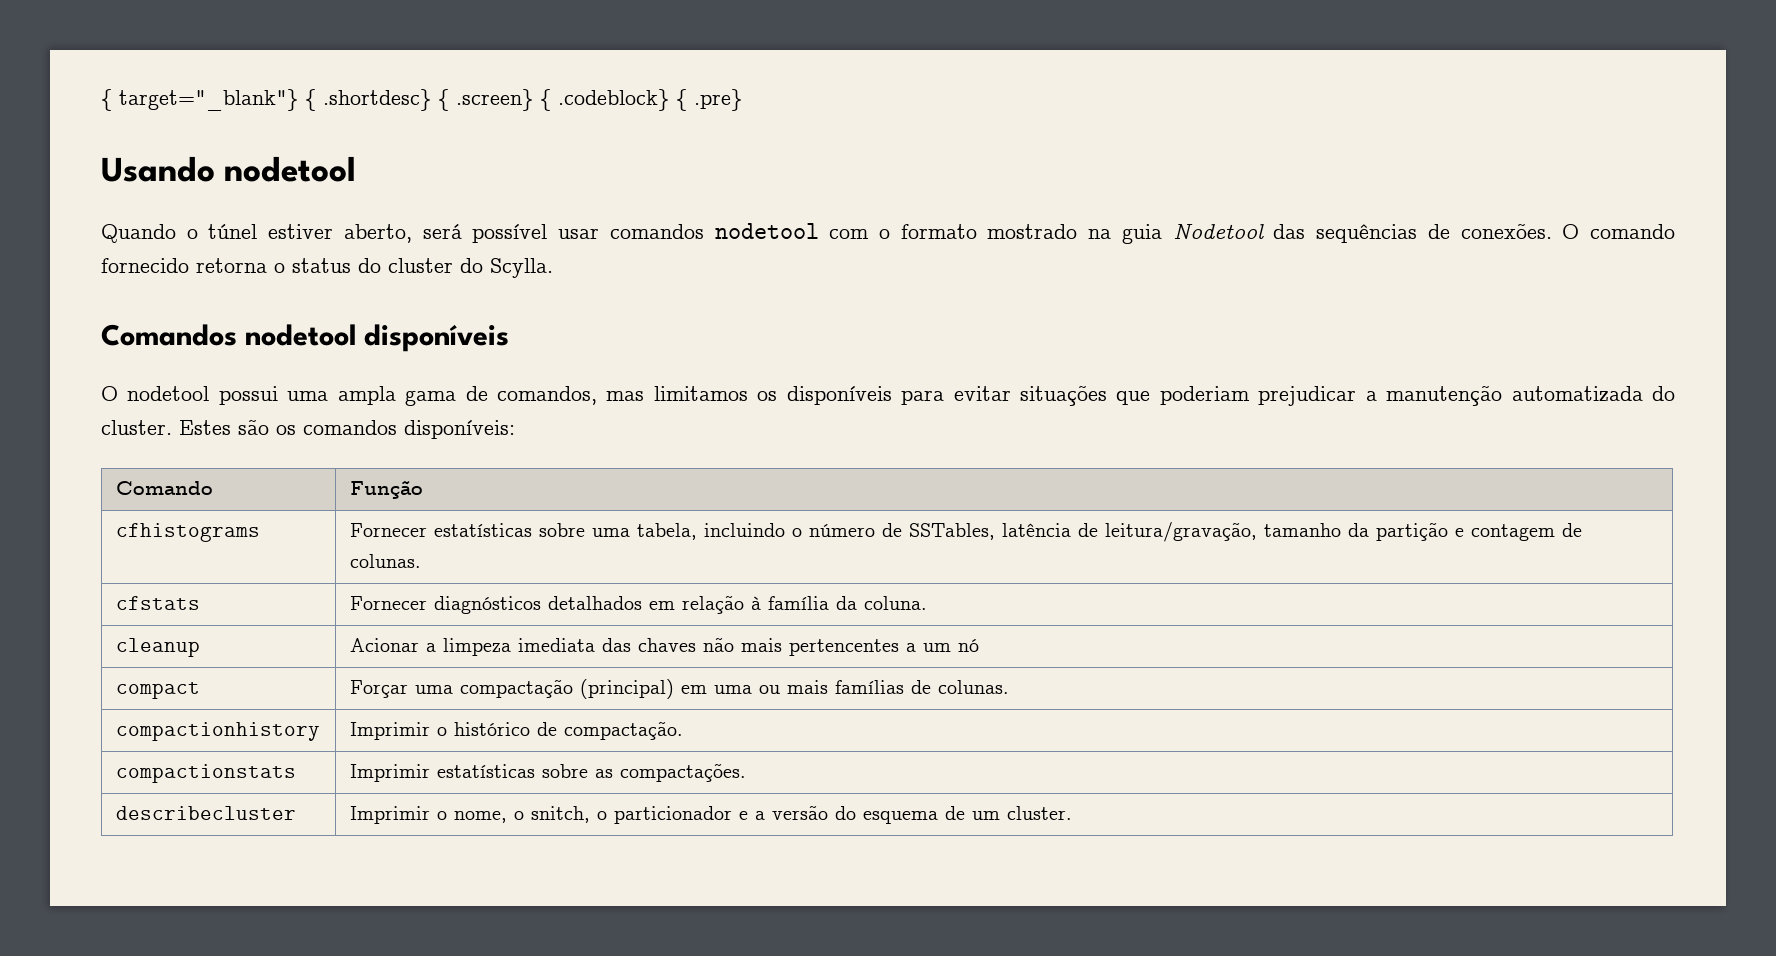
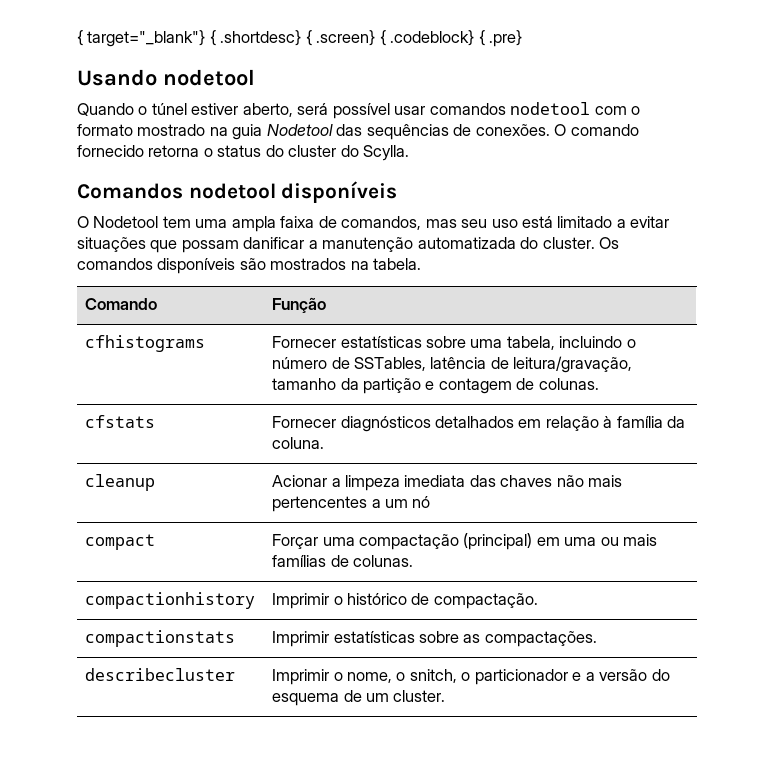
- O nodetool possui uma ampla gama de comandos, mas limitamos os disponíveis para evitar situações que poderiam prejudicar a manutenção automatizada do cluster.
+ O Nodetool tem uma ampla faixa de comandos, mas seu uso está limitado a evitar situações que possam danificar a manutenção automatizada do cluster.
- Estes são os comandos disponíveis:
+ Os comandos disponíveis são mostrados na tabela.

